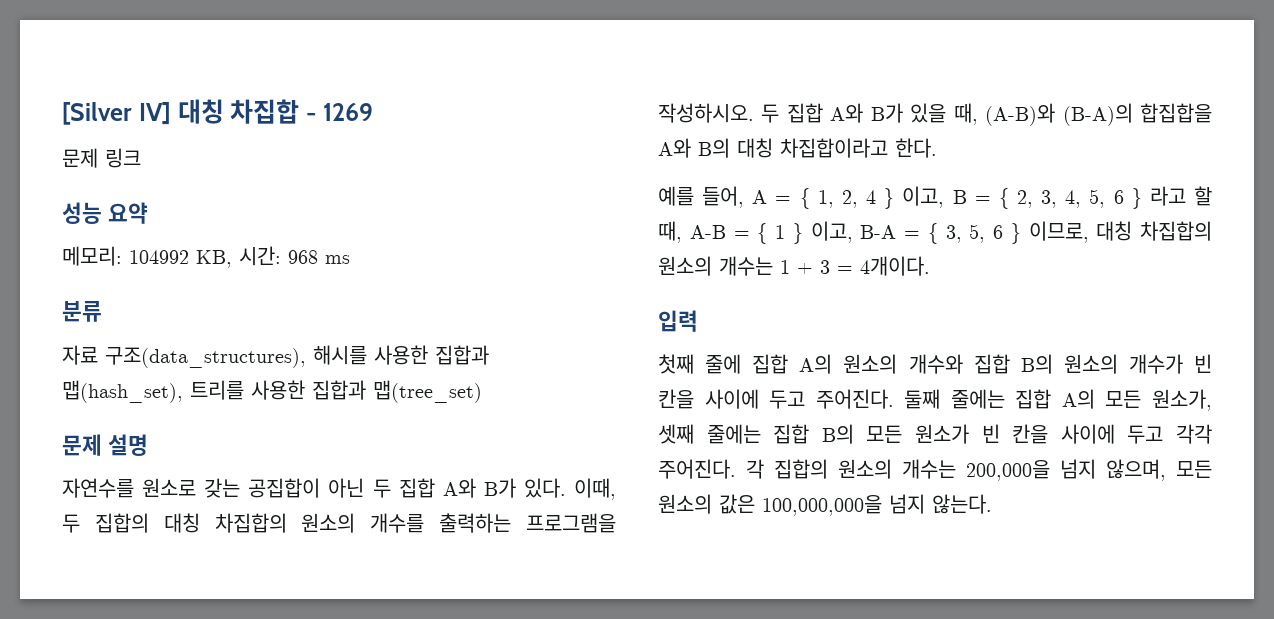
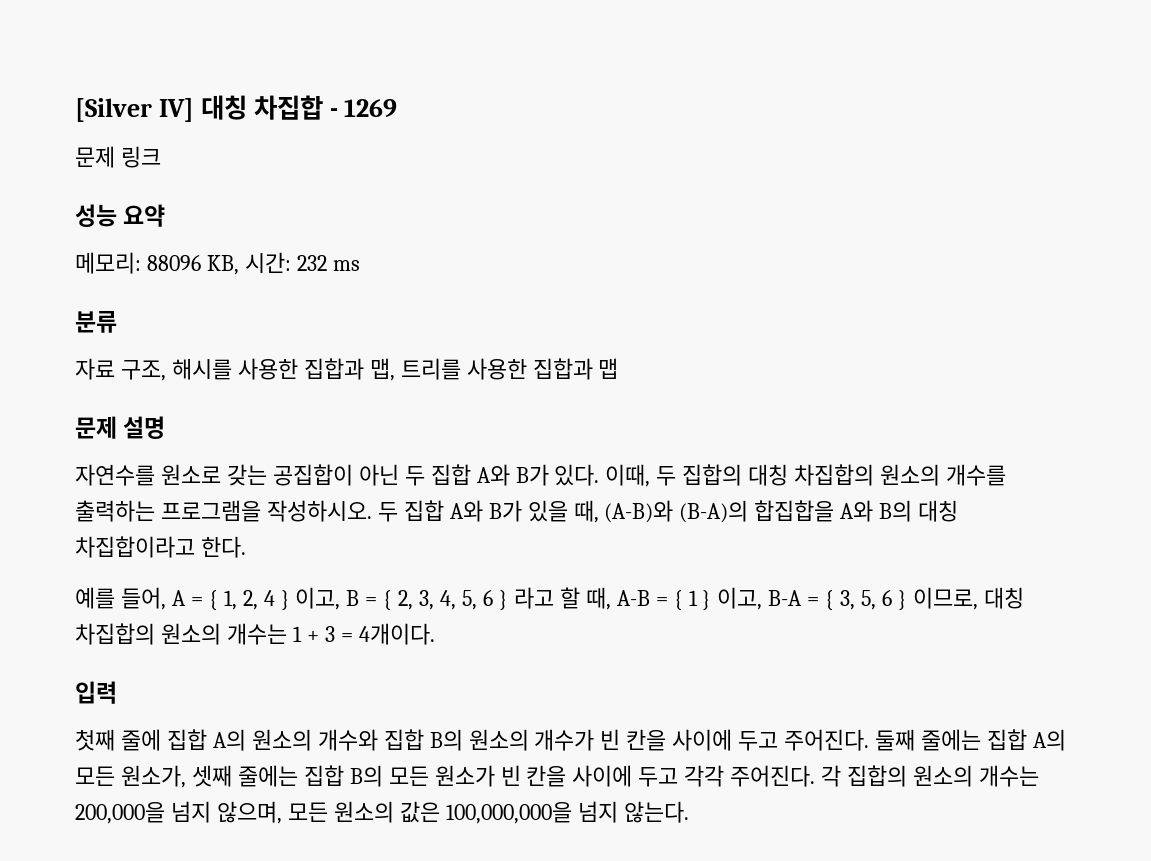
- 메모리: 104992 KB, 시간: 968 ms
+ 메모리: 88096 KB, 시간: 232 ms
- 자료 구조(data_structures), 해시를 사용한 집합과 맵(hash_set), 트리를 사용한 집합과 맵(tree_set)
+ 자료 구조, 해시를 사용한 집합과 맵, 트리를 사용한 집합과 맵

